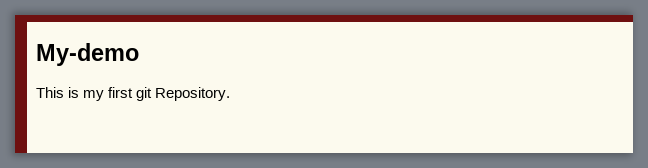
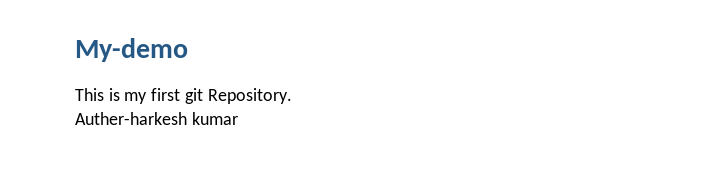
+ Auther-harkesh kumar

